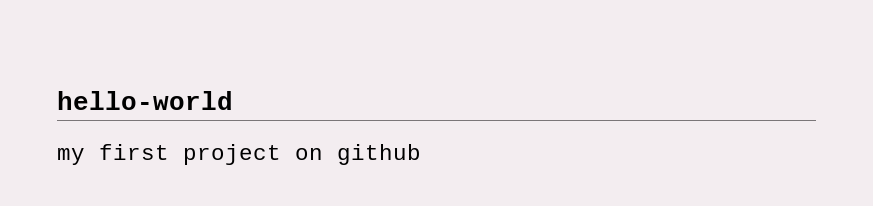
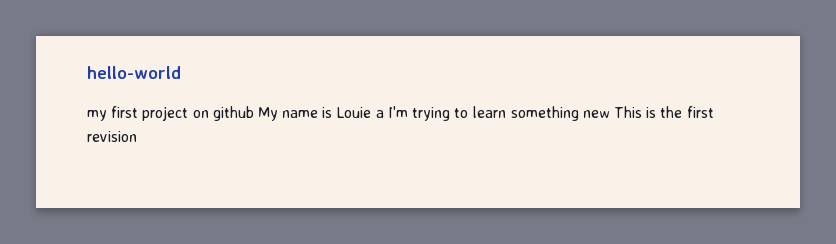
- my first project on github
+ my first project on github My name is Louie a I'm trying to learn something new This is the first revision

